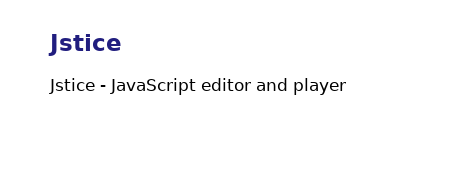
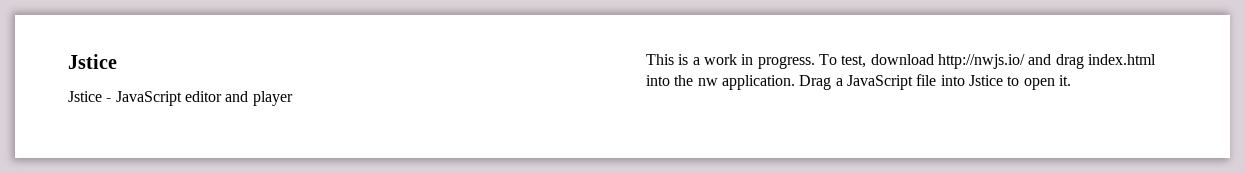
+ This is a work in progress. To test, download http://nwjs.io/ and drag index.html into the nw application. Drag a JavaScript file into Jstice to open it.

